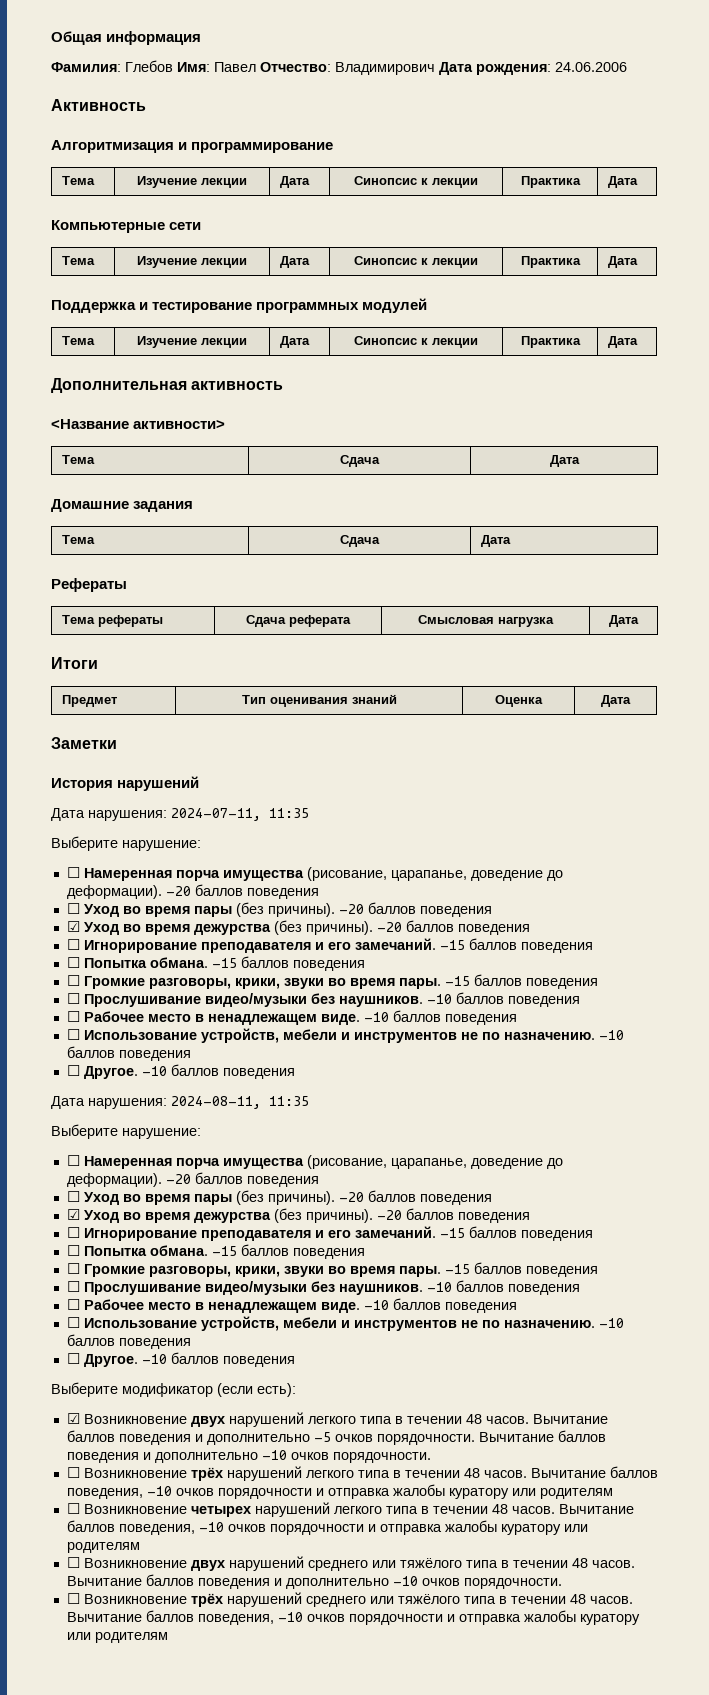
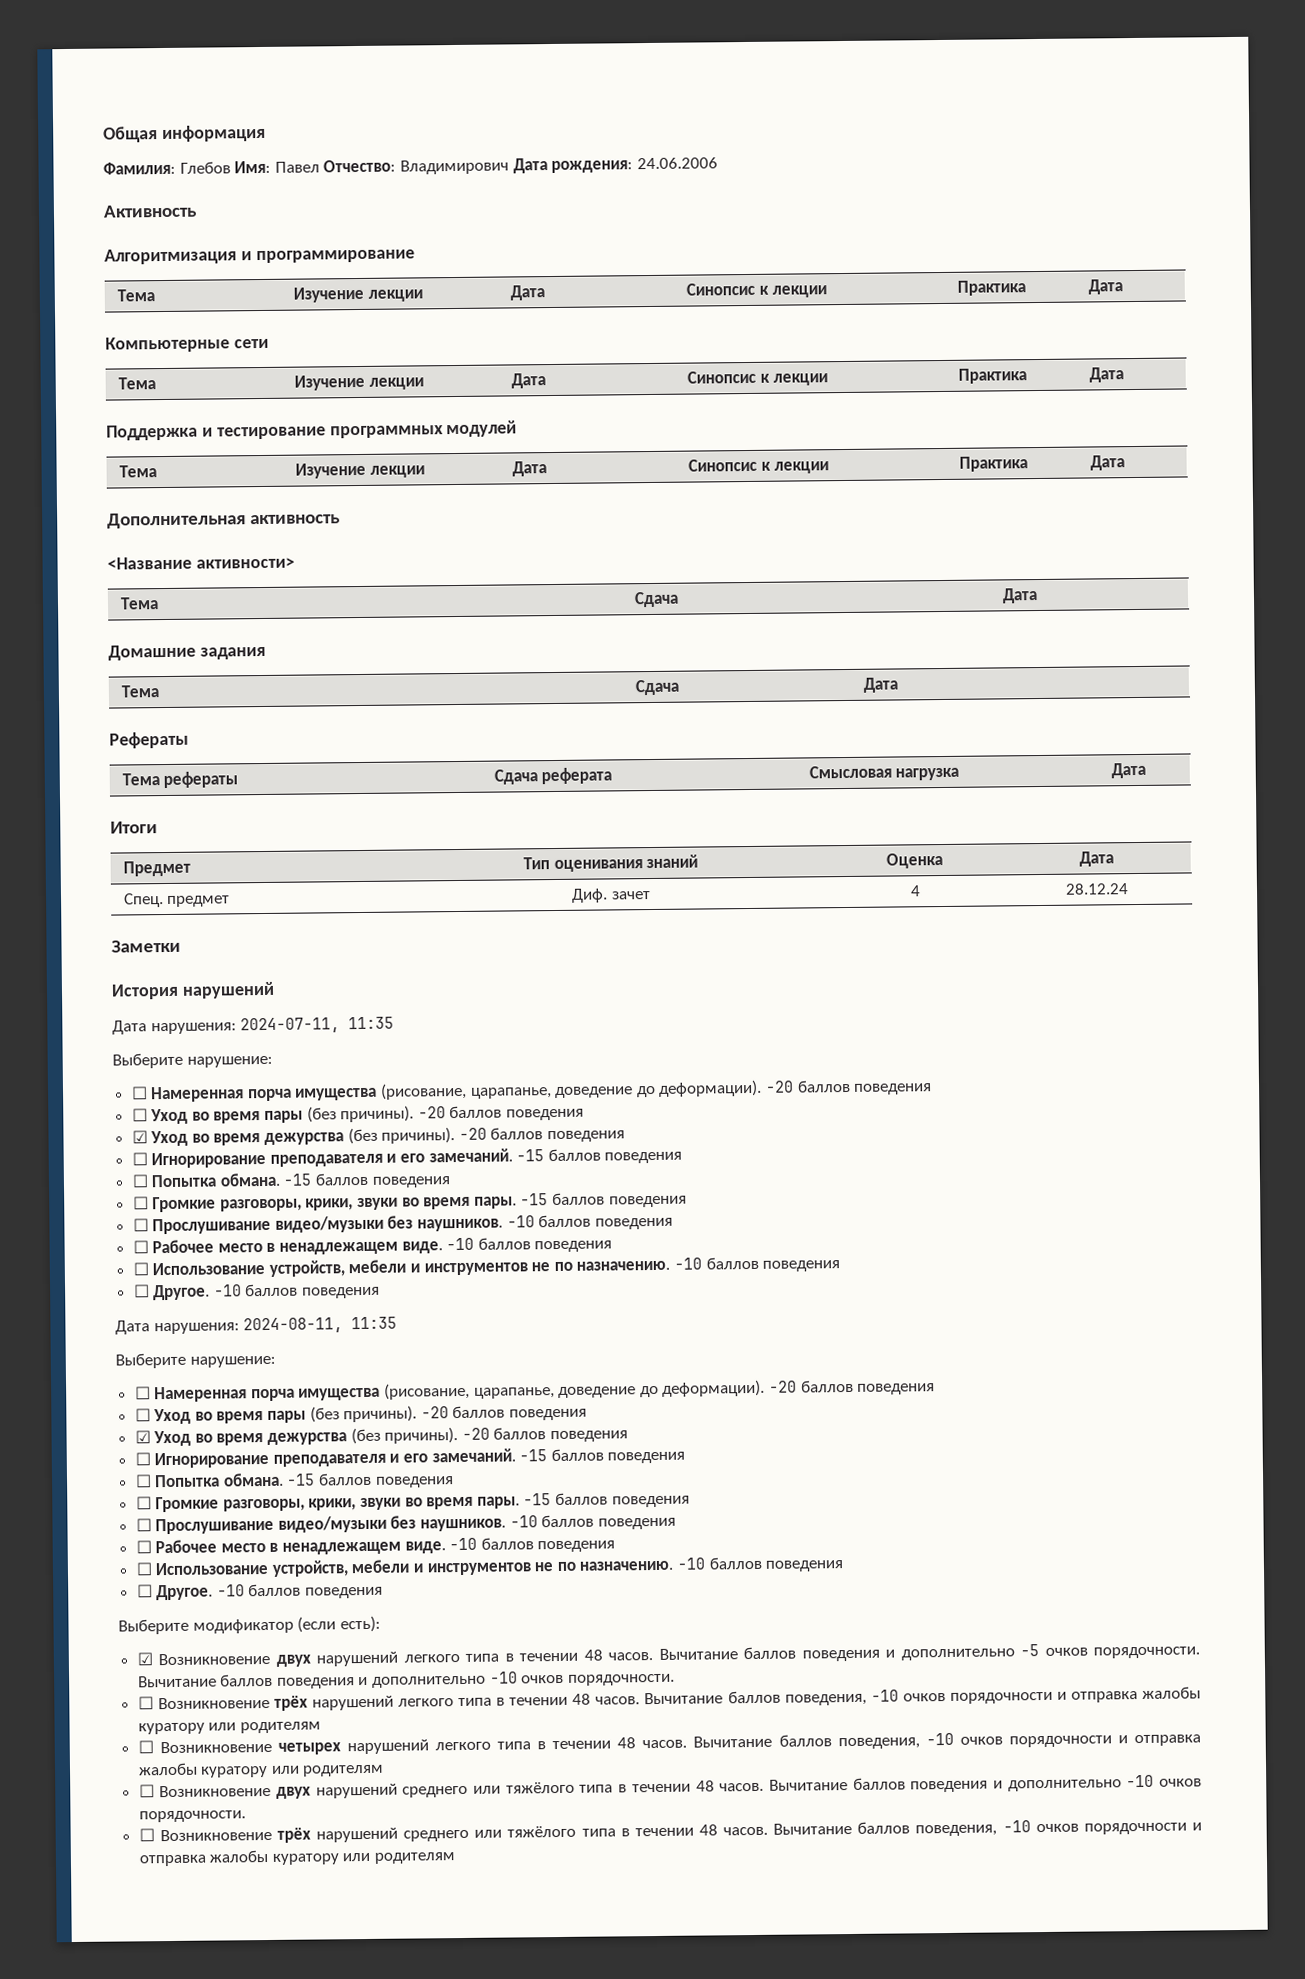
+ Спец. предмет | Диф. зачет | 4 | 28.12.24

